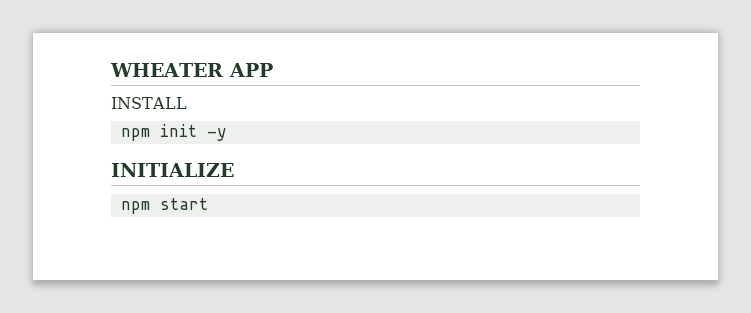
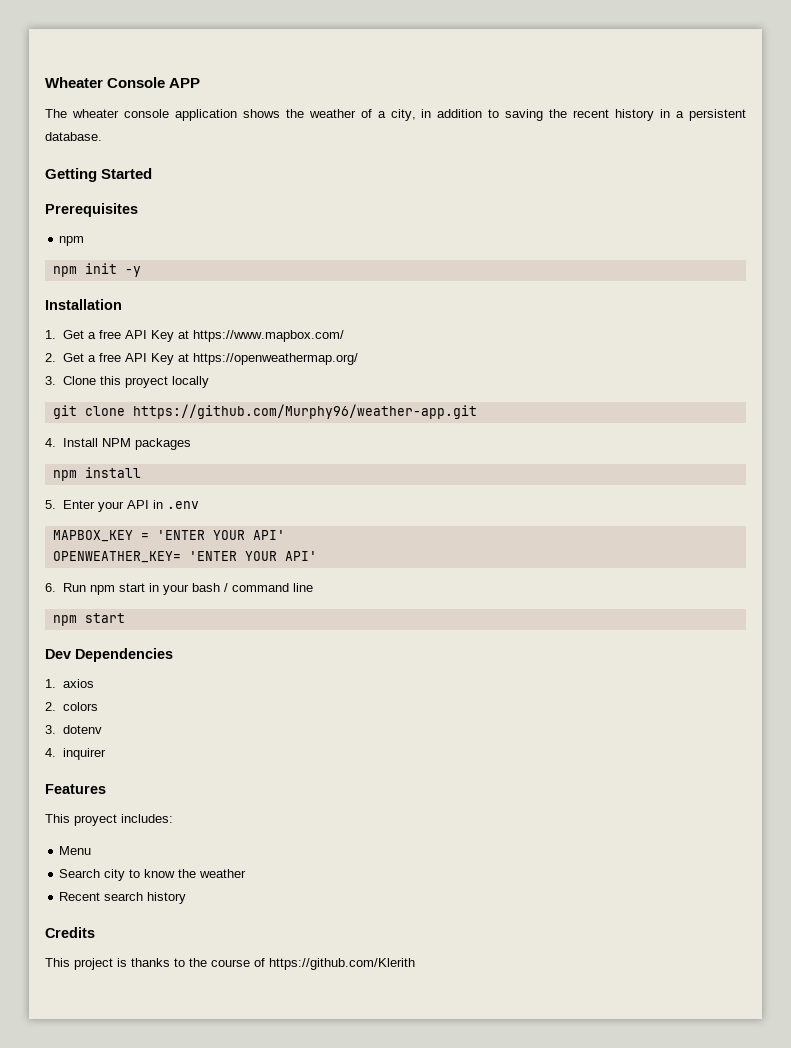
- WHEATER APP
+ Wheater Console APP
- INSTALL
+ The wheater console application shows the weather of a city, in addition to saving the recent history in a persistent database.
+ Getting Started
+ Prerequisites
+ npm
  npm init -y
- INITIALIZE
+ Installation
+ 1. Get a free API Key at https://www.mapbox.com/
+ 2. Get a free API Key at https://openweathermap.org/
+ 3. Clone this proyect locally
+ git clone https://github.com/Murphy96/weather-app.git
+ 4. Install NPM packages
+ npm install
+ 5. Enter your API in .env
+ MAPBOX_KEY = 'ENTER YOUR API'
+ OPENWEATHER_KEY= 'ENTER YOUR API'
+ 6. Run npm start in your bash / command line
  npm start
+ Dev Dependencies
+ 1. axios
+ 2. colors
+ 3. dotenv
+ 4. inquirer
+ Features
+ This proyect includes:
+ Menu
+ Search city to know the weather
+ Recent search history
+ Credits
+ This project is thanks to the course of https://github.com/Klerith

